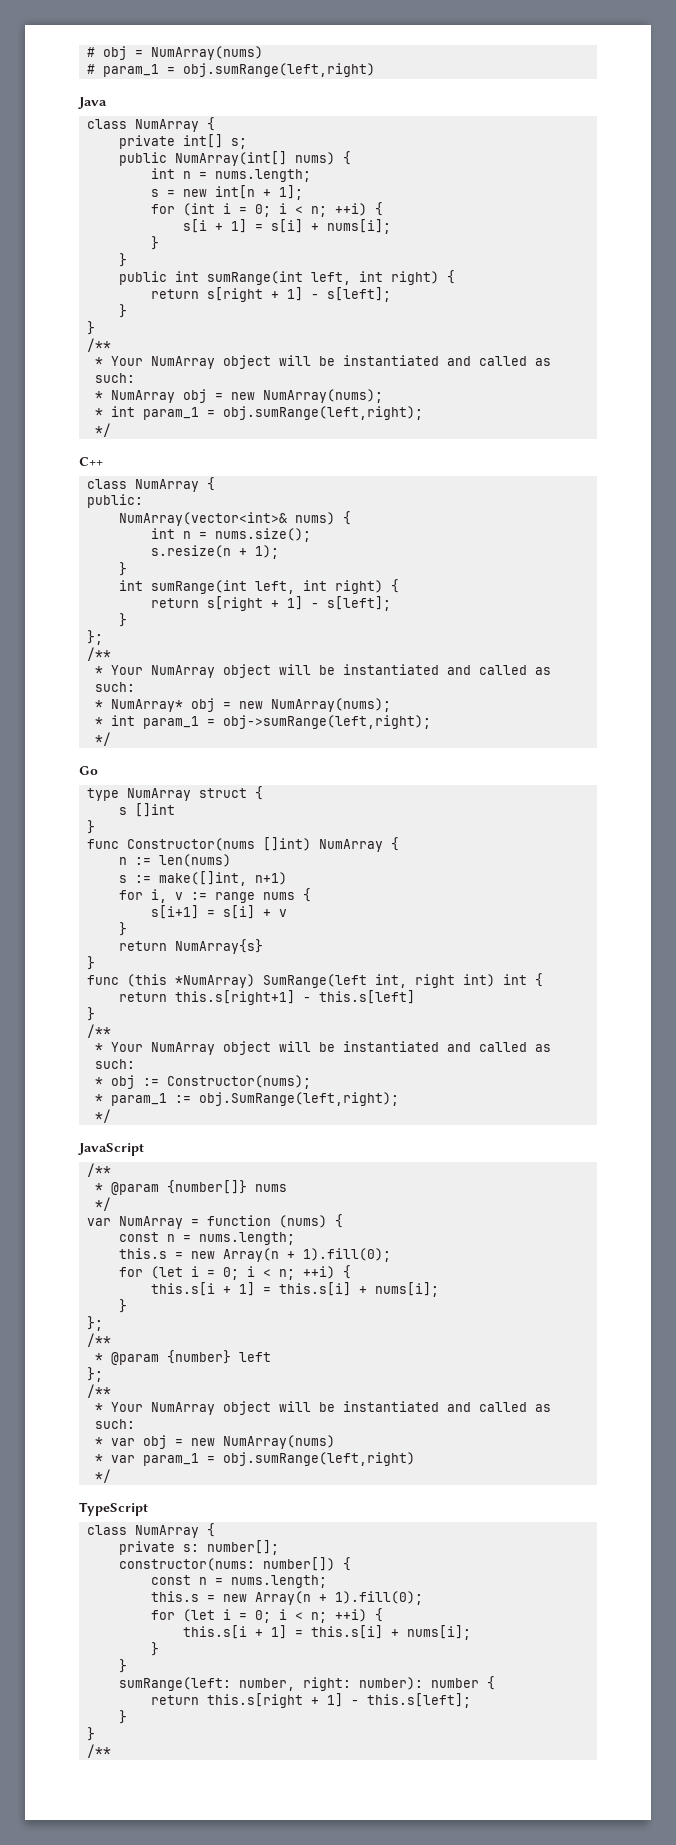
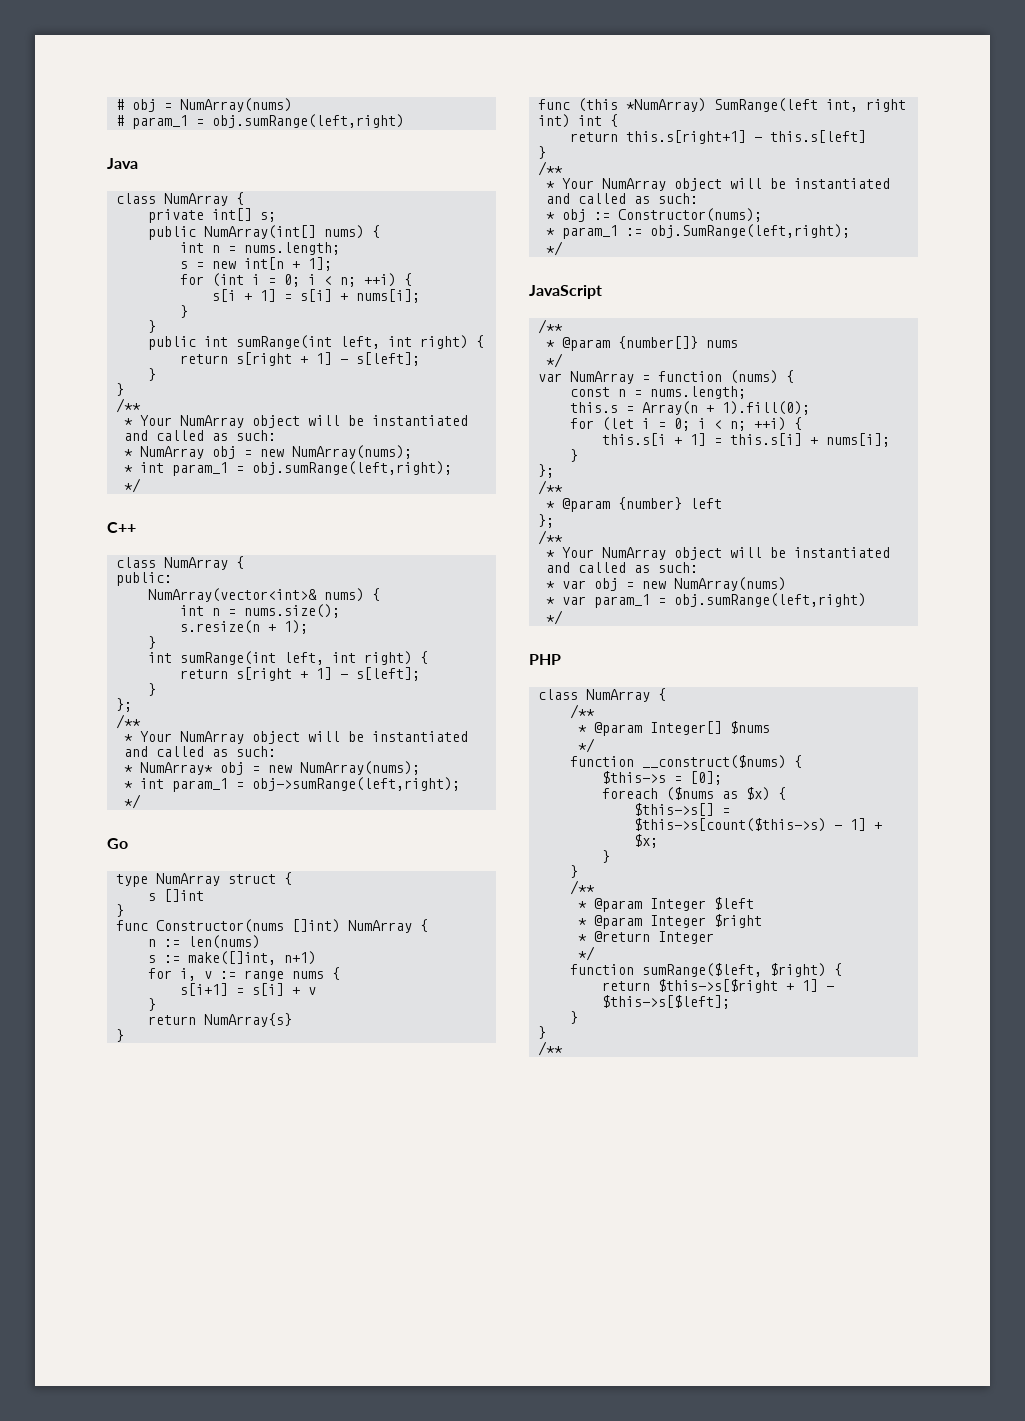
  var NumArray = function (nums) {
  const n = nums.length;
- this.s = new Array(n + 1).fill(0);
+ this.s = Array(n + 1).fill(0);
- TypeScript
+ PHP
  class NumArray {
- private s: number[];
- constructor(nums: number[]) {
- const n = nums.length;
- this.s = new Array(n + 1).fill(0);
- for (let i = 0; i < n; ++i) {
- this.s[i + 1] = this.s[i] + nums[i];
+ /**
+ * @param Integer[] $nums
+ */
+ function __construct($nums) {
+ $this->s = [0];
+ foreach ($nums as $x) {
+ $this->s[] = $this->s[count($this->s) - 1] + $x;
  }
  }
- sumRange(left: number, right: number): number {
- return this.s[right + 1] - this.s[left];
+ /**
+ * @param Integer $left
+ * @param Integer $right
+ * @return Integer
+ */
+ function sumRange($left, $right) {
+ return $this->s[$right + 1] - $this->s[$left];

